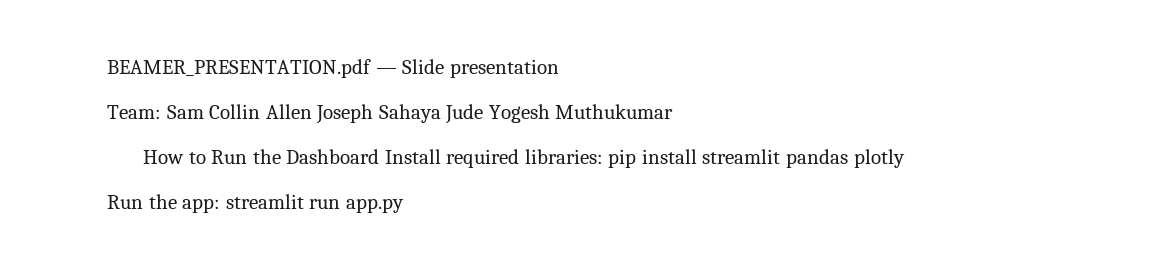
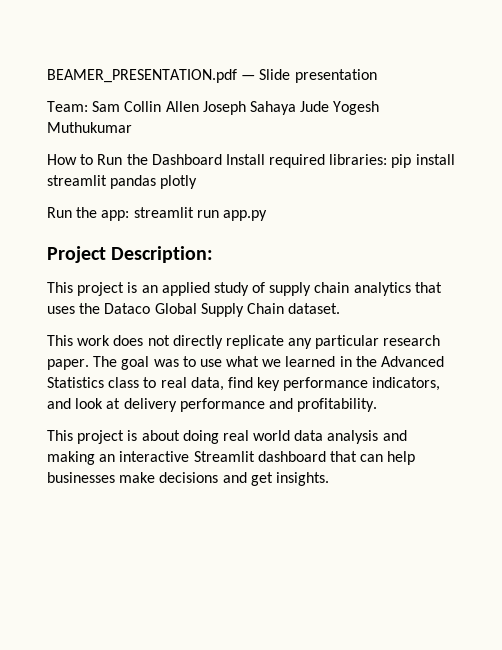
+ Project Description:
+ This project is an applied study of supply chain analytics that uses the Dataco Global Supply Chain dataset.
+ This work does not directly replicate any particular research paper. The goal was to use what we learned in the Advanced Statistics class to real data, find key performance indicators, and look at delivery performance and profitability.
+ This project is about doing real world data analysis and making an interactive Streamlit dashboard that can help businesses make decisions and get insights.

